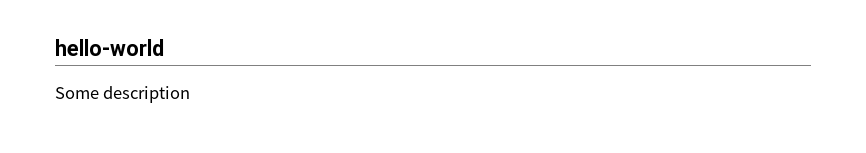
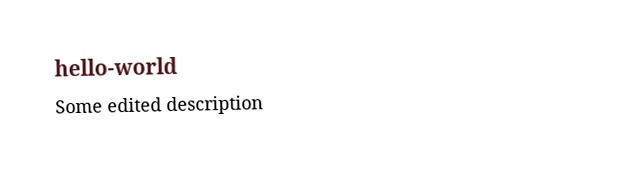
- Some description
+ Some edited description

